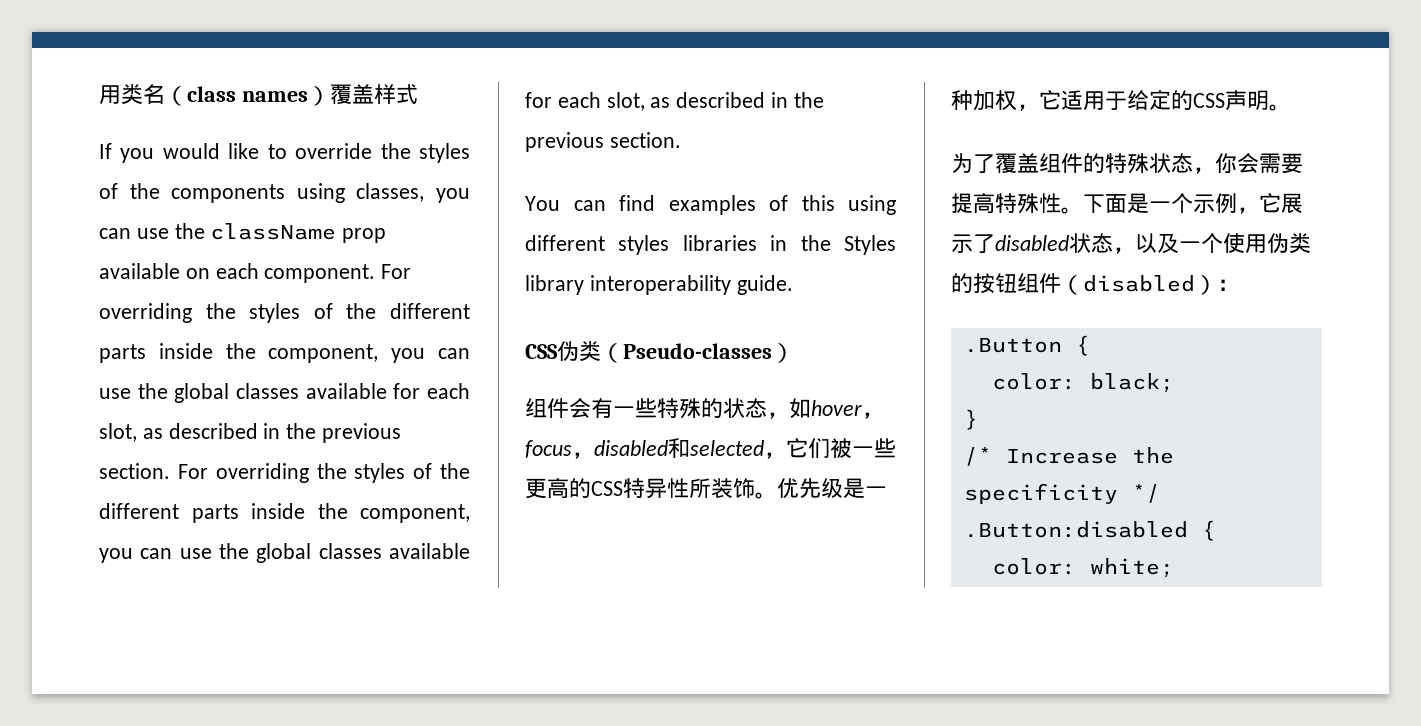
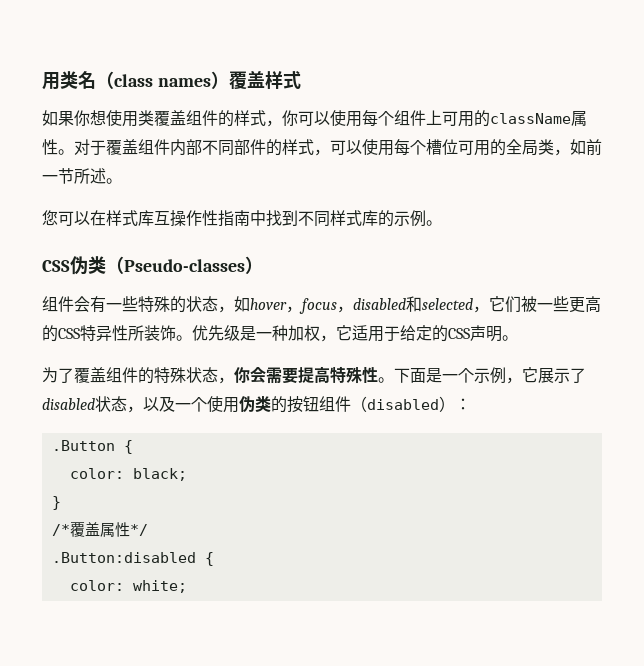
- If you would like to override the styles of the components using classes, you can use the className prop available on each component. For overriding the styles of the different parts inside the component, you can use the global classes available for each slot, as described in the previous section. For overriding the styles of the different parts inside the component, you can use the global classes available for each slot, as described in the previous section.
- You can find examples of this using different styles libraries in the Styles library interoperability guide.
+ 如果你想使用类覆盖组件的样式，你可以使用每个组件上可用的className属性。对于覆盖组件内部不同部件的样式，可以使用每个槽位可用的全局类，如前一节所述。
+ 您可以在样式库互操作性指南中找到不同样式库的示例。
- /* Increase the specificity */
+ /*覆盖属性*/

